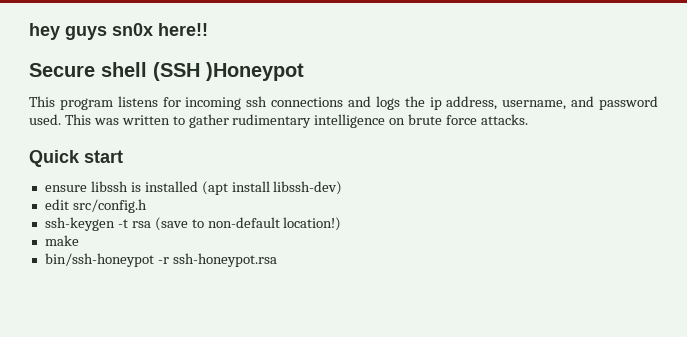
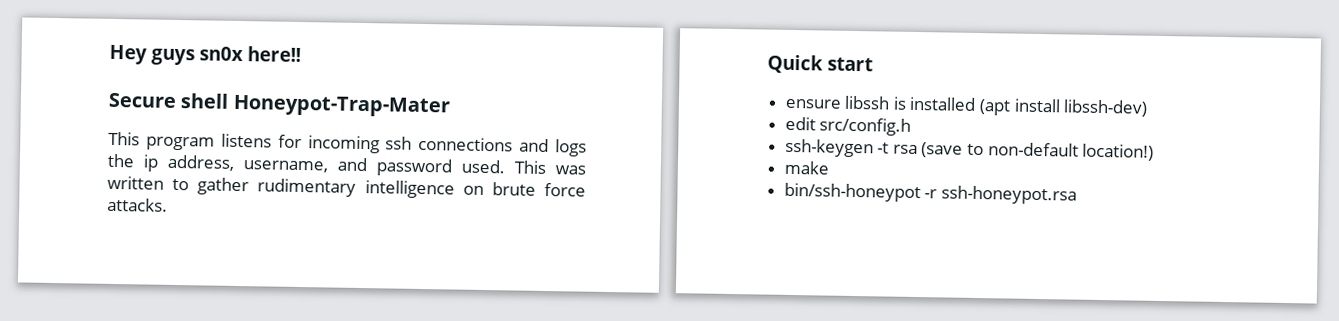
- hey guys sn0x here!!
+ Hey guys sn0x here!!
- Secure shell (SSH )Honeypot
+ Secure shell Honeypot-Trap-Mater

